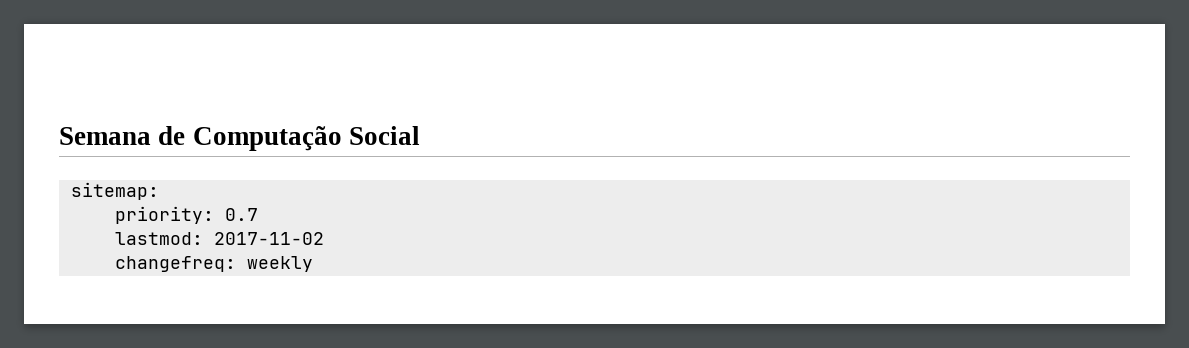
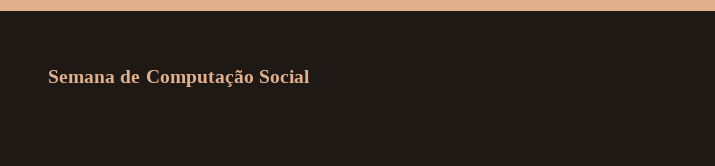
- sitemap:
- priority: 0.7
- lastmod: 2017-11-02
- changefreq: weekly

